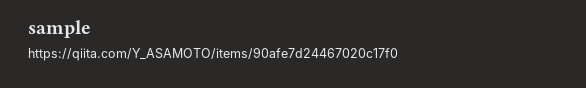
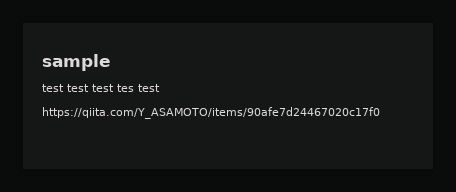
+ test test test tes test

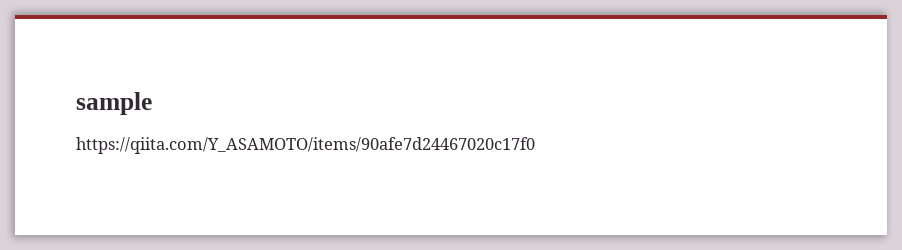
- test test test tes test

